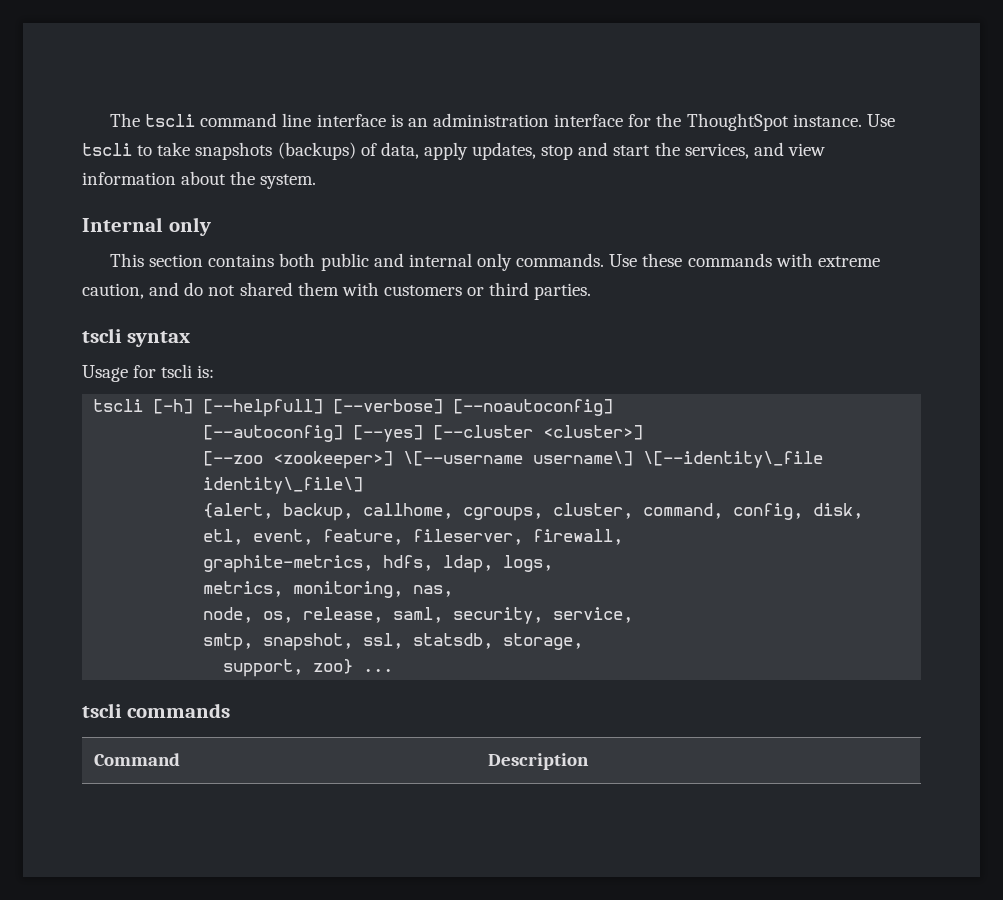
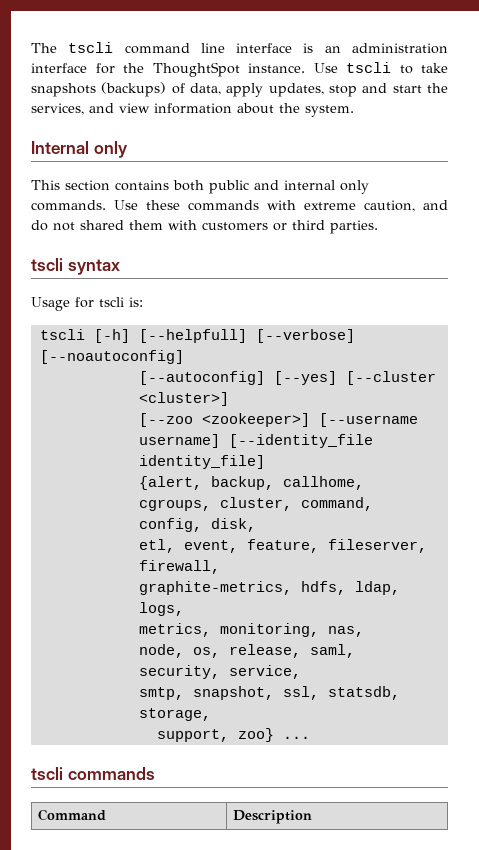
- [--zoo <zookeeper>] \[--username username\] \[--identity\_file identity\_file\]
+ [--zoo <zookeeper>] [--username username] [--identity_file identity_file]

